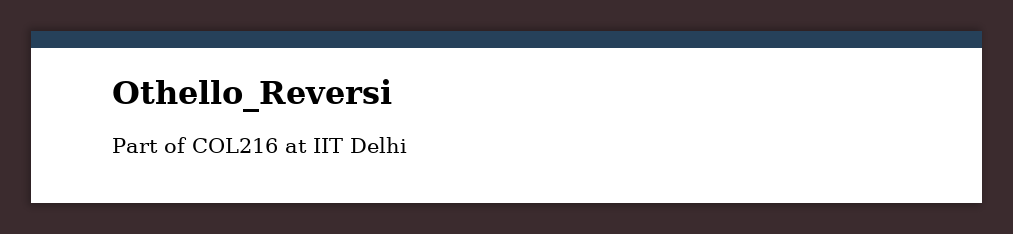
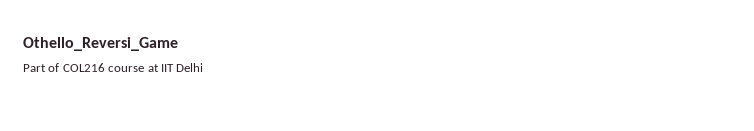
- Othello_Reversi
+ Othello_Reversi_Game
- Part of COL216 at IIT Delhi
+ Part of COL216 course at IIT Delhi

